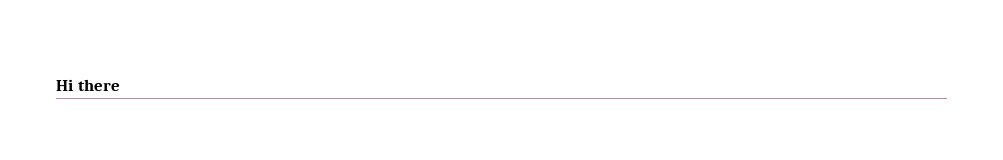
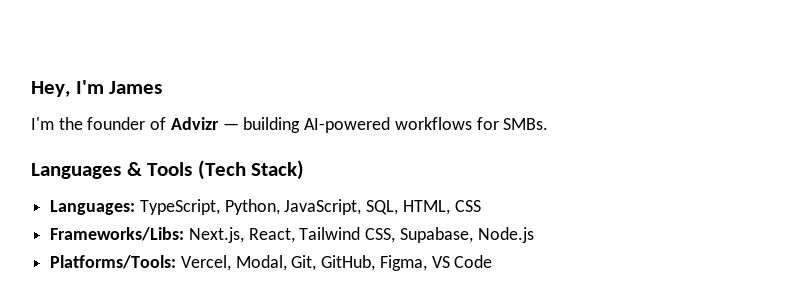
- Hi there
+ Hey, I'm James
+ I'm the founder of Advizr — building AI-powered workflows for SMBs.
+ Languages & Tools (Tech Stack)
+ Languages: TypeScript, Python, JavaScript, SQL, HTML, CSS
+ Frameworks/Libs: Next.js, React, Tailwind CSS, Supabase, Node.js
+ Platforms/Tools: Vercel, Modal, Git, GitHub, Figma, VS Code

